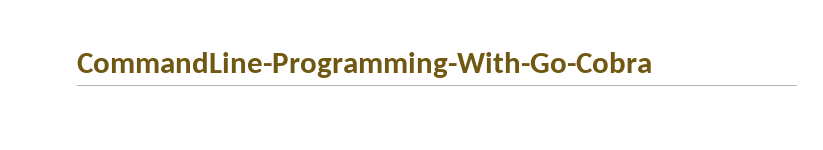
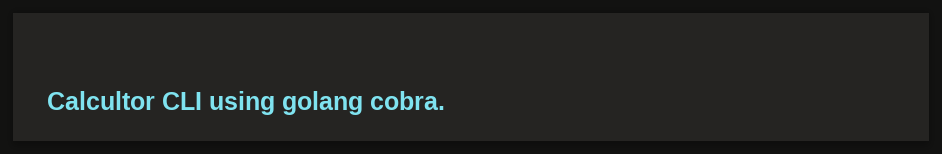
- CommandLine-Programming-With-Go-Cobra
+ Calcultor CLI using golang cobra.

